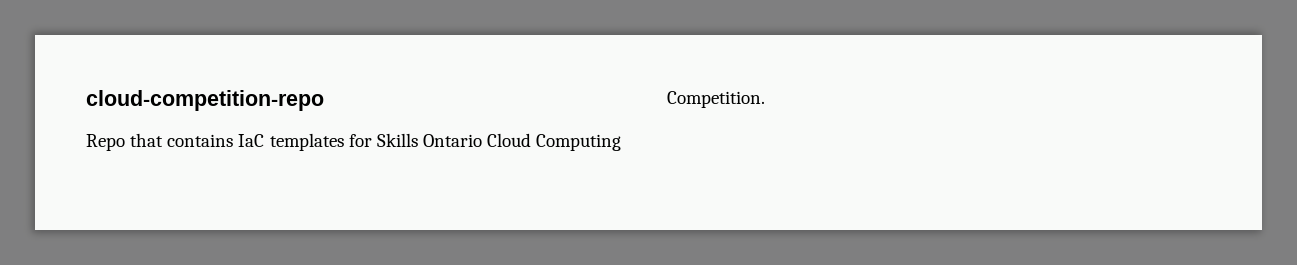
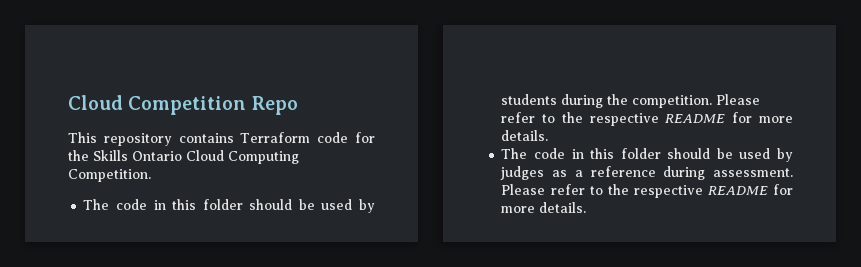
- cloud-competition-repo
- Repo that contains IaC templates for Skills Ontario Cloud Computing Competition.
+ Cloud Competition Repo
+ This repository contains Terraform code for the Skills Ontario Cloud Computing Competition.
+ The code in this folder should be used by students during the competition. Please refer to the respective README for more details.
+ The code in this folder should be used by judges as a reference during assessment. Please refer to the respective README for more details.

